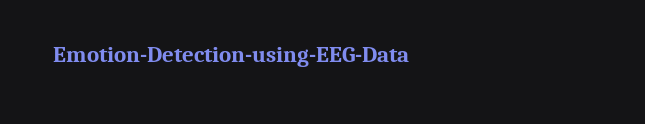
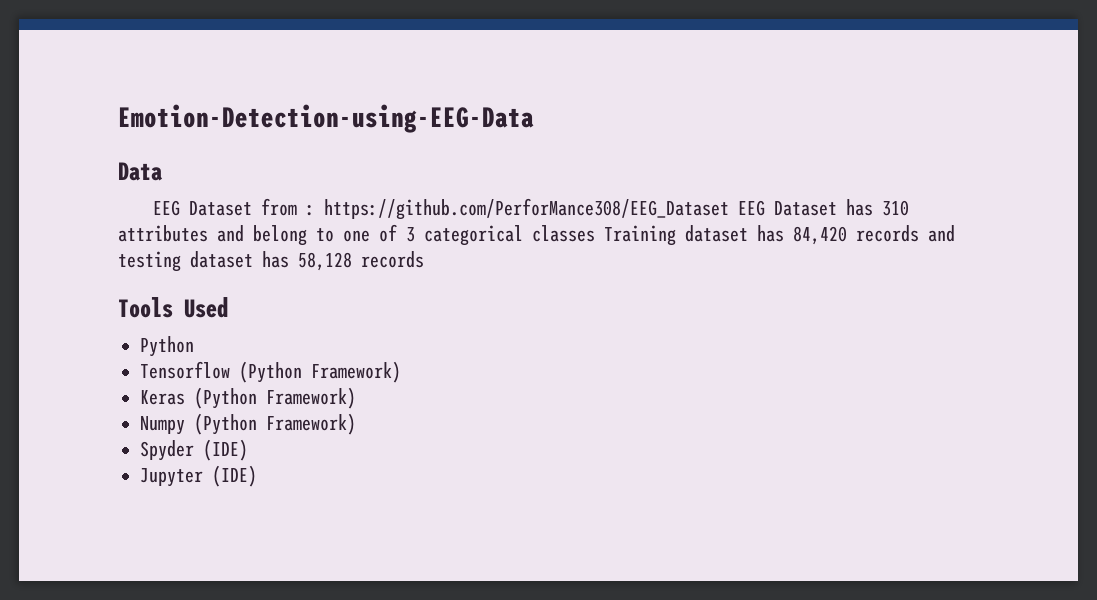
+ Data
+ EEG Dataset from : https://github.com/PerforMance308/EEG_Dataset EEG Dataset has 310 attributes and belong to one of 3 categorical classes Training dataset has 84,420 records and testing dataset has 58,128 records
+ Tools Used
+ Python
+ Tensorflow (Python Framework)
+ Keras (Python Framework)
+ Numpy (Python Framework)
+ Spyder (IDE)
+ Jupyter (IDE)

